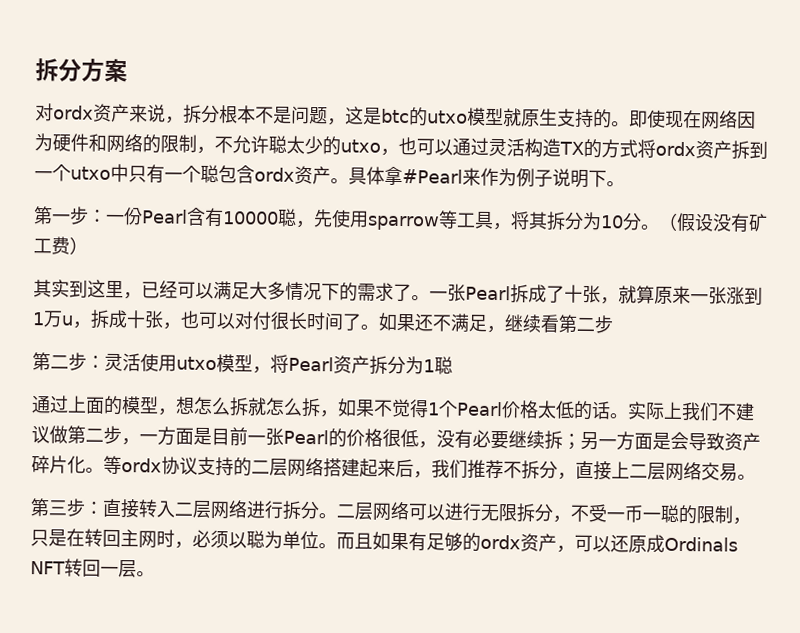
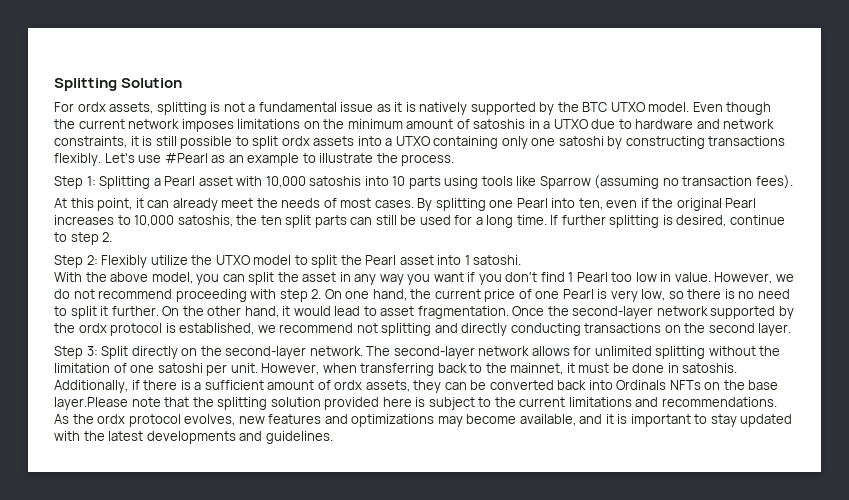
- 拆分方案
- 对ordx资产来说，拆分根本不是问题，这是btc的utxo模型就原生支持的。即使现在网络因为硬件和网络的限制，不允许聪太少的utxo，也可以通过灵活构造TX的方式将ordx资产拆到一个utxo中只有一个聪包含ordx资产。具体拿#Pearl来作为例子说明下。
- 第一步：一份Pearl含有10000聪，先使用sparrow等工具，将其拆分为10分。（假设没有矿工费）
- 其实到这里，已经可以满足大多情况下的需求了。一张Pearl拆成了十张，就算原来一张涨到1万u，拆成十张，也可以对付很长时间了。如果还不满足，继续看第二步
- 第二步：灵活使用utxo模型，将Pearl资产拆分为1聪
- 通过上面的模型，想怎么拆就怎么拆，如果不觉得1个Pearl价格太低的话。实际上我们不建议做第二步，一方面是目前一张Pearl的价格很低，没有必要继续拆；另一方面是会导致资产碎片化。等ordx协议支持的二层网络搭建起来后，我们推荐不拆分，直接上二层网络交易。
- 第三步：直接转入二层网络进行拆分。二层网络可以进行无限拆分，不受一币一聪的限制，只是在转回主网时，必须以聪为单位。而且如果有足够的ordx资产，可以还原成Ordinals NFT转回一层。
+ Splitting Solution
+ For ordx assets, splitting is not a fundamental issue as it is natively supported by the BTC UTXO model. Even though the current network imposes limitations on the minimum amount of satoshis in a UTXO due to hardware and network constraints, it is still possible to split ordx assets into a UTXO containing only one satoshi by constructing transactions flexibly. Let's use #Pearl as an example to illustrate the process.
+ Step 1: Splitting a Pearl asset with 10,000 satoshis into 10 parts using tools like Sparrow (assuming no transaction fees).
+ At this point, it can already meet the needs of most cases. By splitting one Pearl into ten, even if the original Pearl increases to 10,000 satoshis, the ten split parts can still be used for a long time. If further splitting is desired, continue to step 2.
+ Step 2: Flexibly utilize the UTXO model to split the Pearl asset into 1 satoshi.
+ With the above model, you can split the asset in any way you want if you don't find 1 Pearl too low in value. However, we do not recommend proceeding with step 2. On one hand, the current price of one Pearl is very low, so there is no need to split it further. On the other hand, it would lead to asset fragmentation. Once the second-layer network supported by the ordx protocol is established, we recommend not splitting and directly conducting transactions on the second layer.
+ Step 3: Split directly on the second-layer network. The second-layer network allows for unlimited splitting without the limitation of one satoshi per unit. However, when transferring back to the mainnet, it must be done in satoshis. Additionally, if there is a sufficient amount of ordx assets, they can be converted back into Ordinals NFTs on the base layer.Please note that the splitting solution provided here is subject to the current limitations and recommendations. As the ordx protocol evolves, new features and optimizations may become available, and it is important to stay updated with the latest developments and guidelines.

